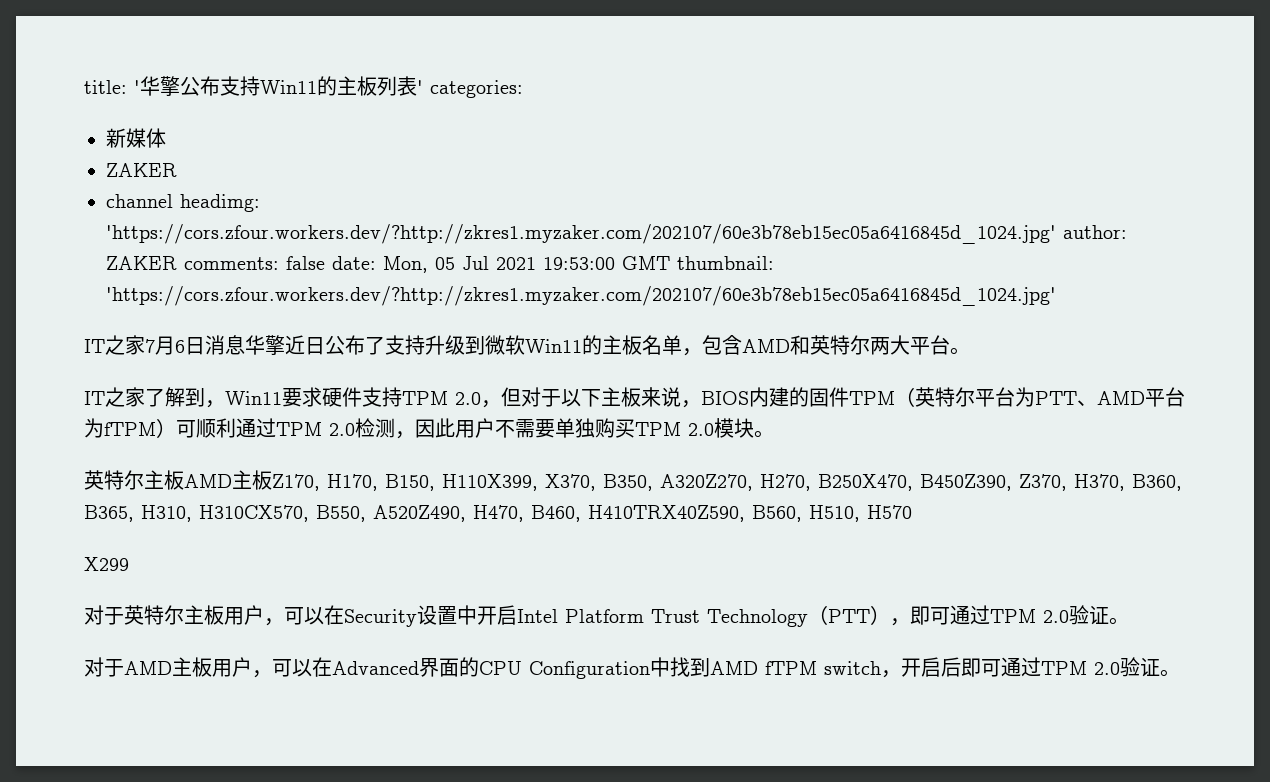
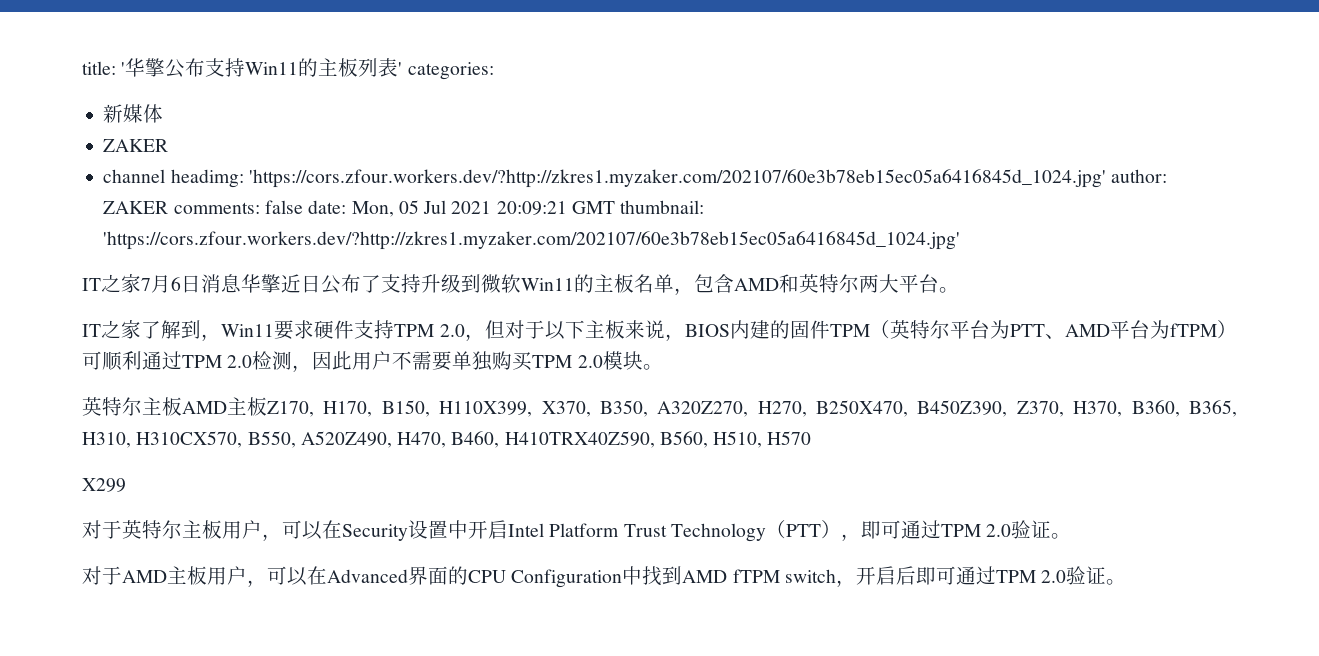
- channel headimg: 'https://cors.zfour.workers.dev/?http://zkres1.myzaker.com/202107/60e3b78eb15ec05a6416845d_1024.jpg' author: ZAKER comments: false date: Mon, 05 Jul 2021 19:53:00 GMT thumbnail: 'https://cors.zfour.workers.dev/?http://zkres1.myzaker.com/202107/60e3b78eb15ec05a6416845d_1024.jpg'
+ channel headimg: 'https://cors.zfour.workers.dev/?http://zkres1.myzaker.com/202107/60e3b78eb15ec05a6416845d_1024.jpg' author: ZAKER comments: false date: Mon, 05 Jul 2021 20:09:21 GMT thumbnail: 'https://cors.zfour.workers.dev/?http://zkres1.myzaker.com/202107/60e3b78eb15ec05a6416845d_1024.jpg'

